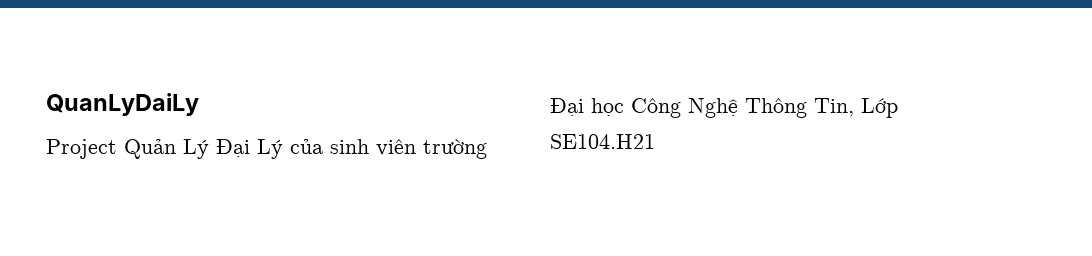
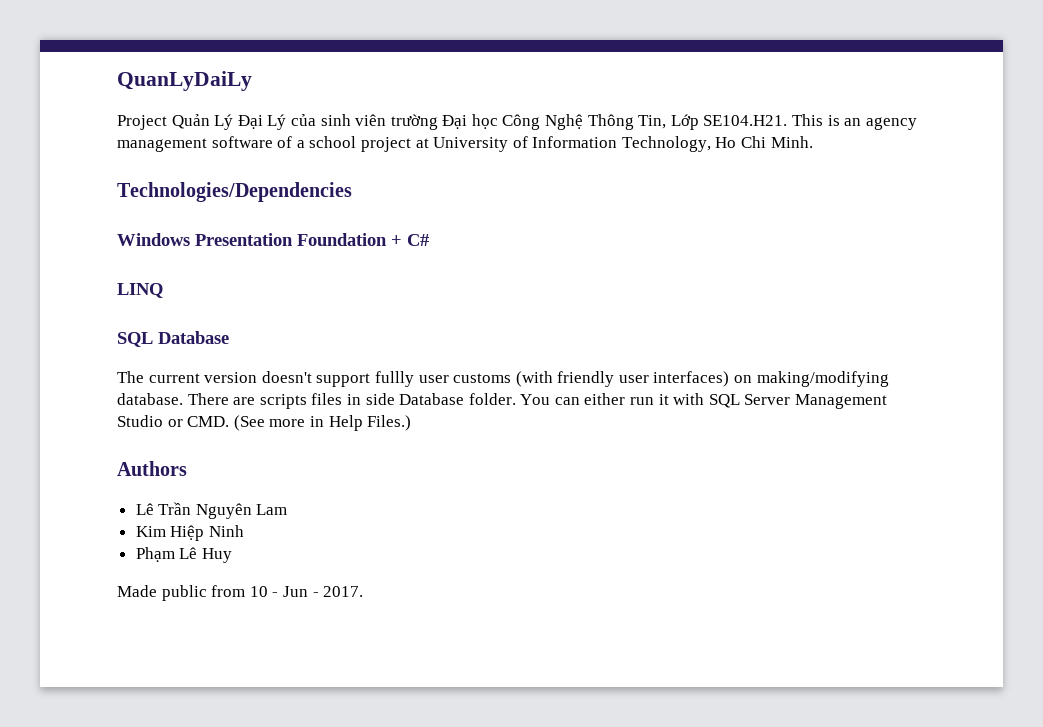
- Project Quản Lý Đại Lý của sinh viên trường Đại học Công Nghệ Thông Tin, Lớp SE104.H21
+ Project Quản Lý Đại Lý của sinh viên trường Đại học Công Nghệ Thông Tin, Lớp SE104.H21. This is an agency management software of a school project at University of Information Technology, Ho Chi Minh.
+ Technologies/Dependencies
+ Windows Presentation Foundation + C#
+ LINQ
+ SQL Database
+ The current version doesn't support fullly user customs (with friendly user interfaces) on making/modifying database. There are scripts files in side Database folder. You can either run it with SQL Server Management Studio or CMD. (See more in Help Files.)
+ Authors
+ Lê Trần Nguyên Lam
+ Kim Hiệp Ninh
+ Phạm Lê Huy
+ Made public from 10 - Jun - 2017.

